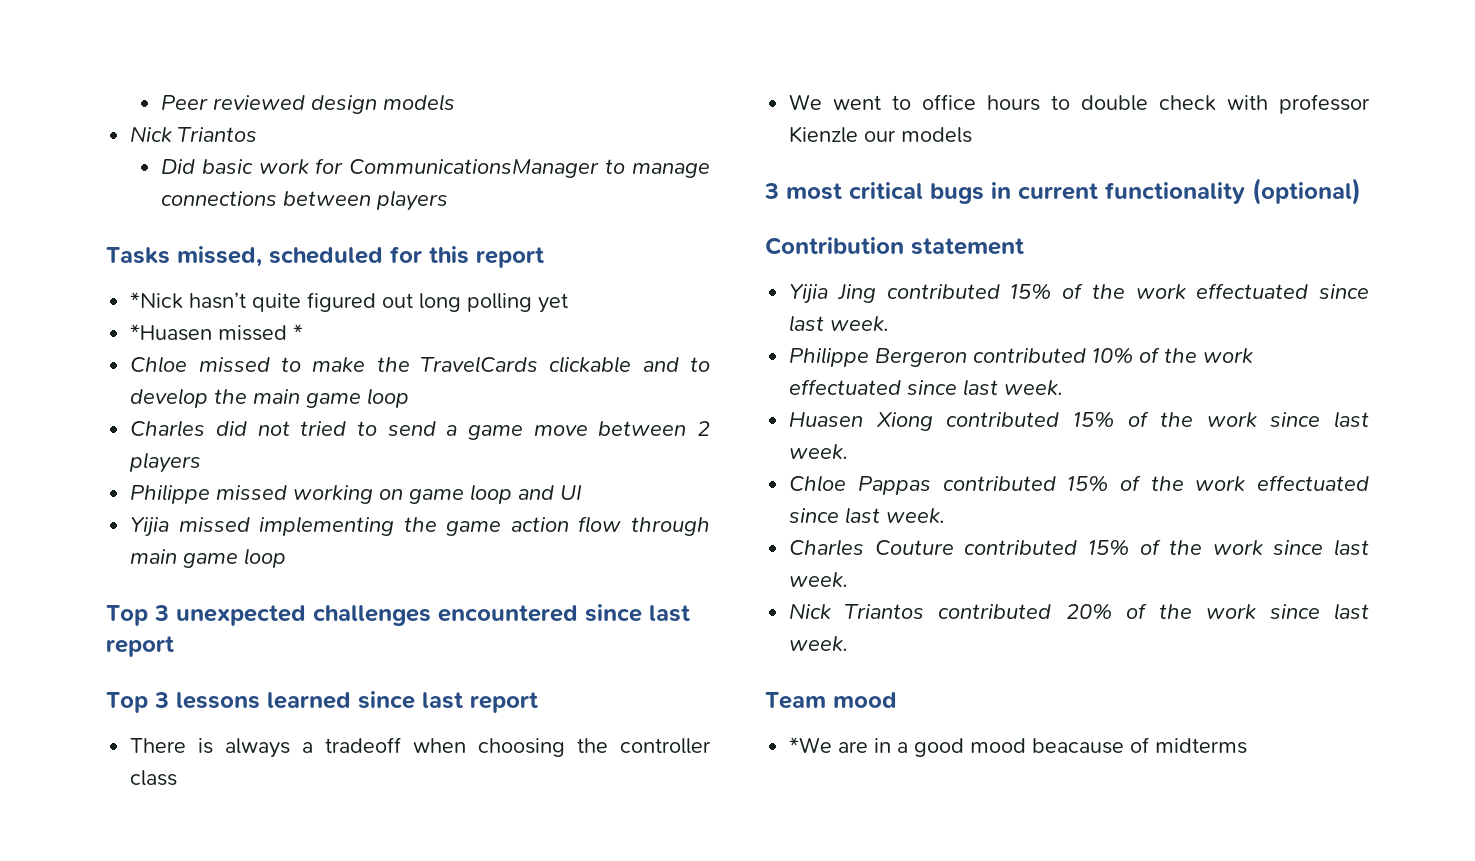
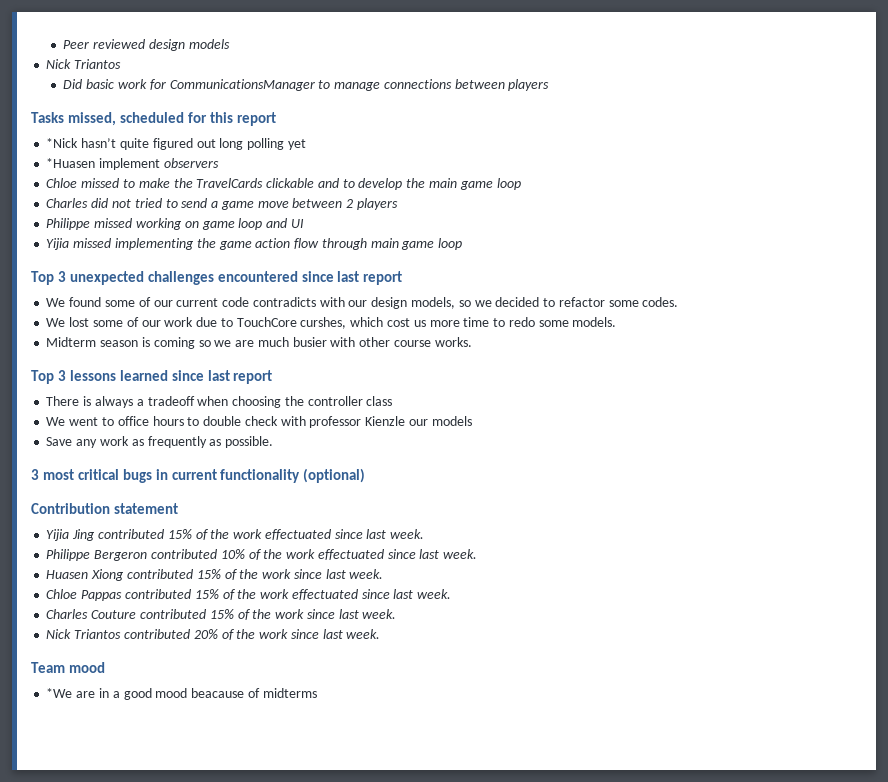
- *Huasen missed *
+ *Huasen implement observers
+ We found some of our current code contradicts with our design models, so we decided to refactor some codes.
+ We lost some of our work due to TouchCore curshes, which cost us more time to redo some models.
+ Midterm season is coming so we are much busier with other course works.
+ Save any work as frequently as possible.

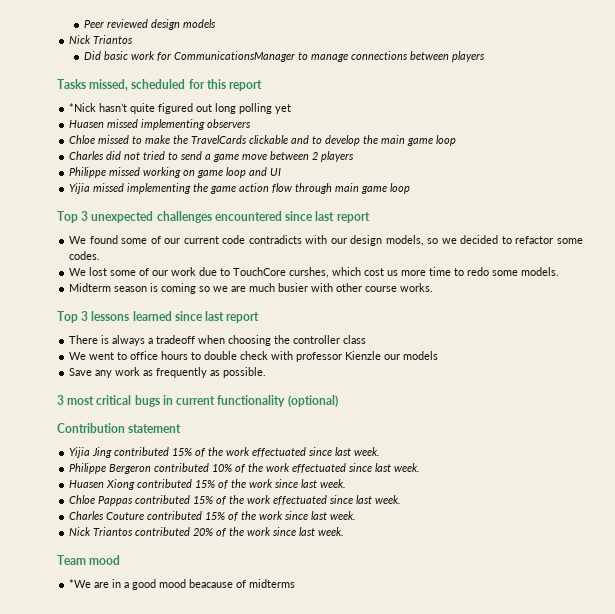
- *Huasen implement observers
+ Huasen missed implementing observers

